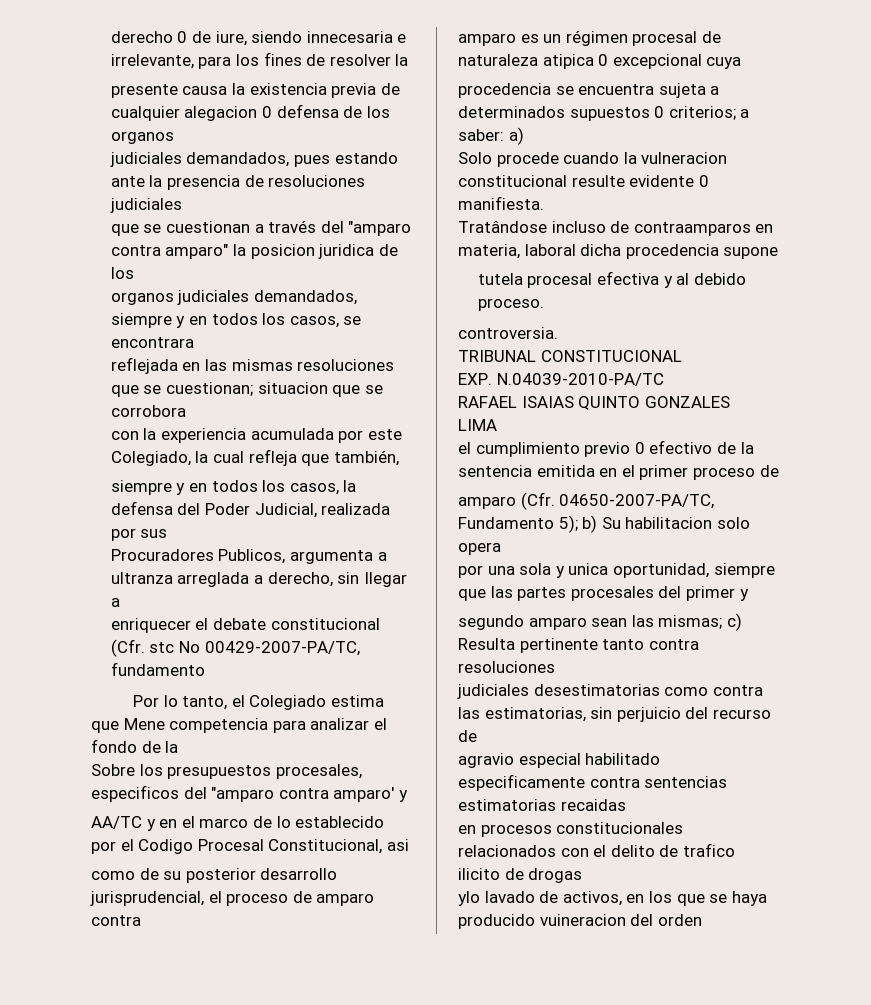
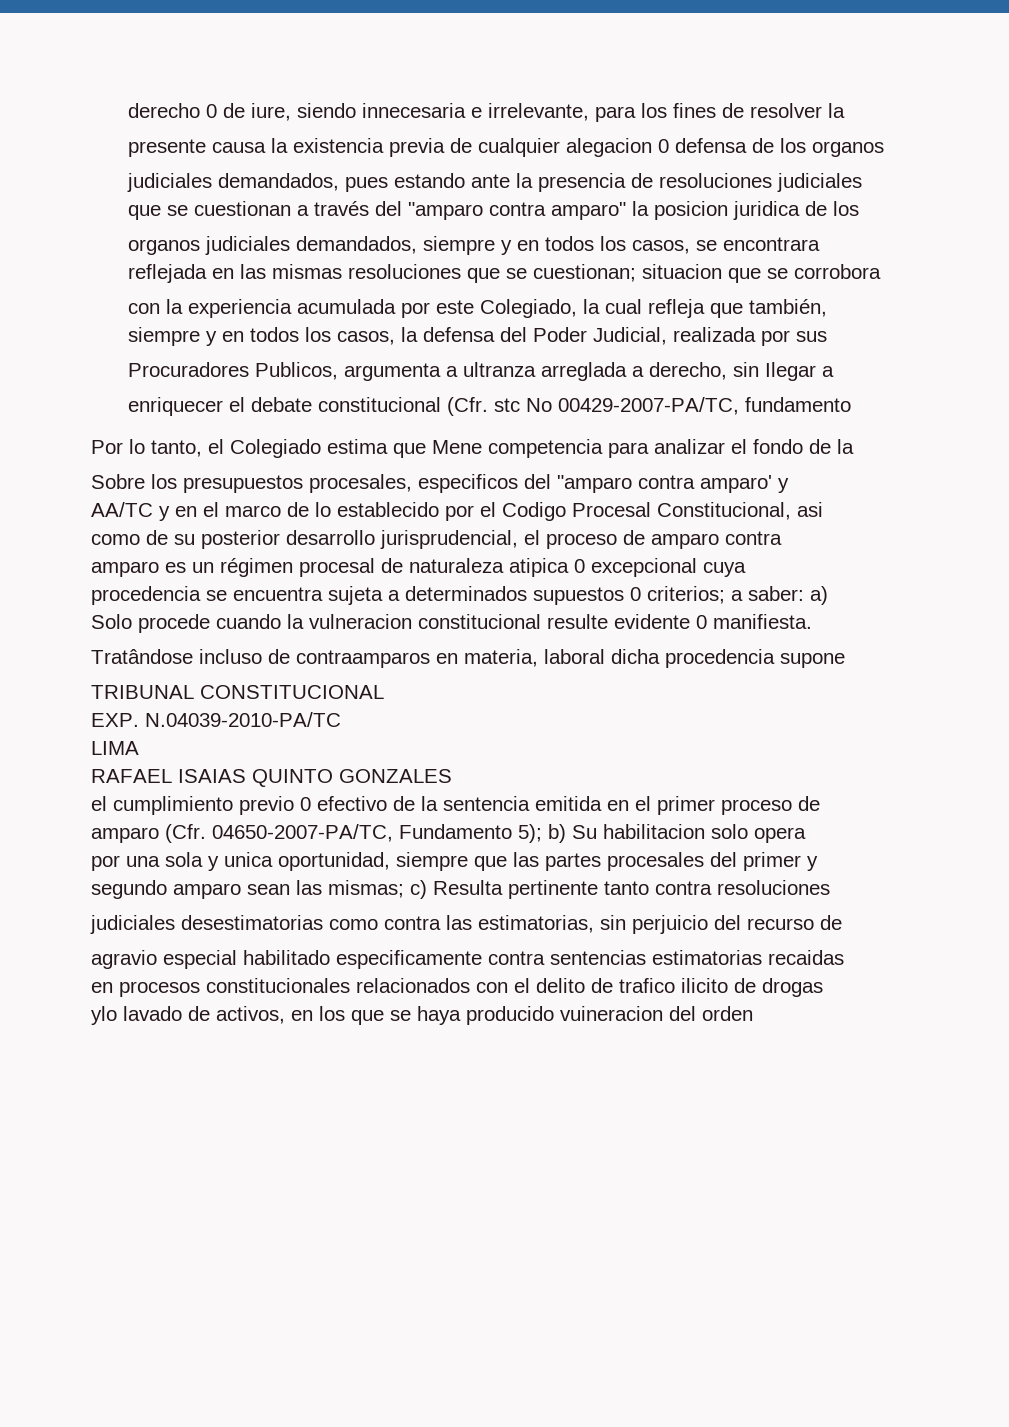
- tutela procesal efectiva y al debido proceso.
- controversia.
+ LIMA
- LIMA

